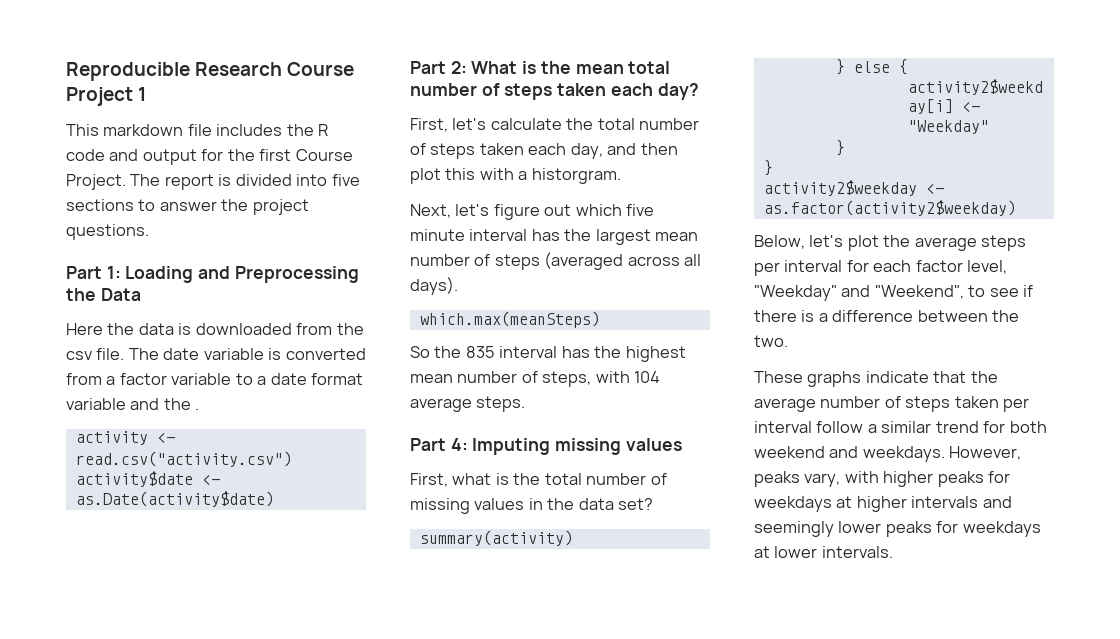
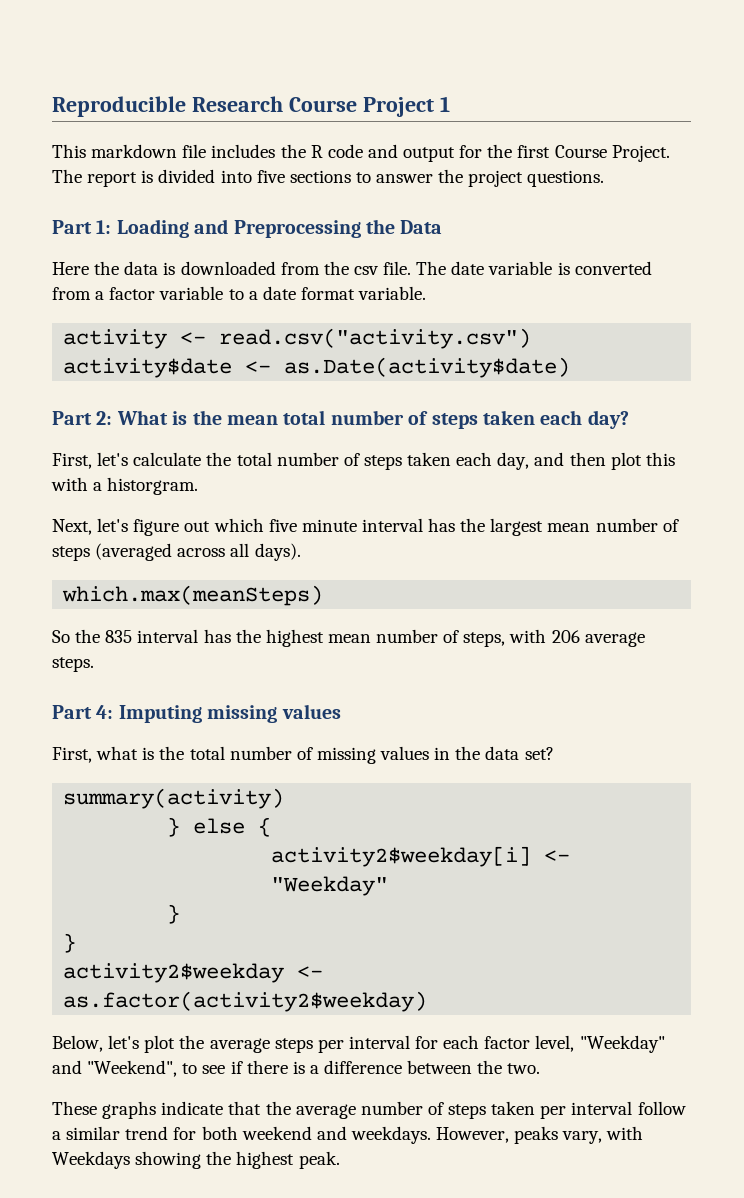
- The date variable is converted from a factor variable to a date format variable and the .
+ The date variable is converted from a factor variable to a date format variable.
- So the 835 interval has the highest mean number of steps, with 104 average steps.
+ So the 835 interval has the highest mean number of steps, with 206 average steps.
- However, peaks vary, with higher peaks for weekdays at higher intervals and seemingly lower peaks for weekdays at lower intervals.
+ However, peaks vary, with Weekdays showing the highest peak.

